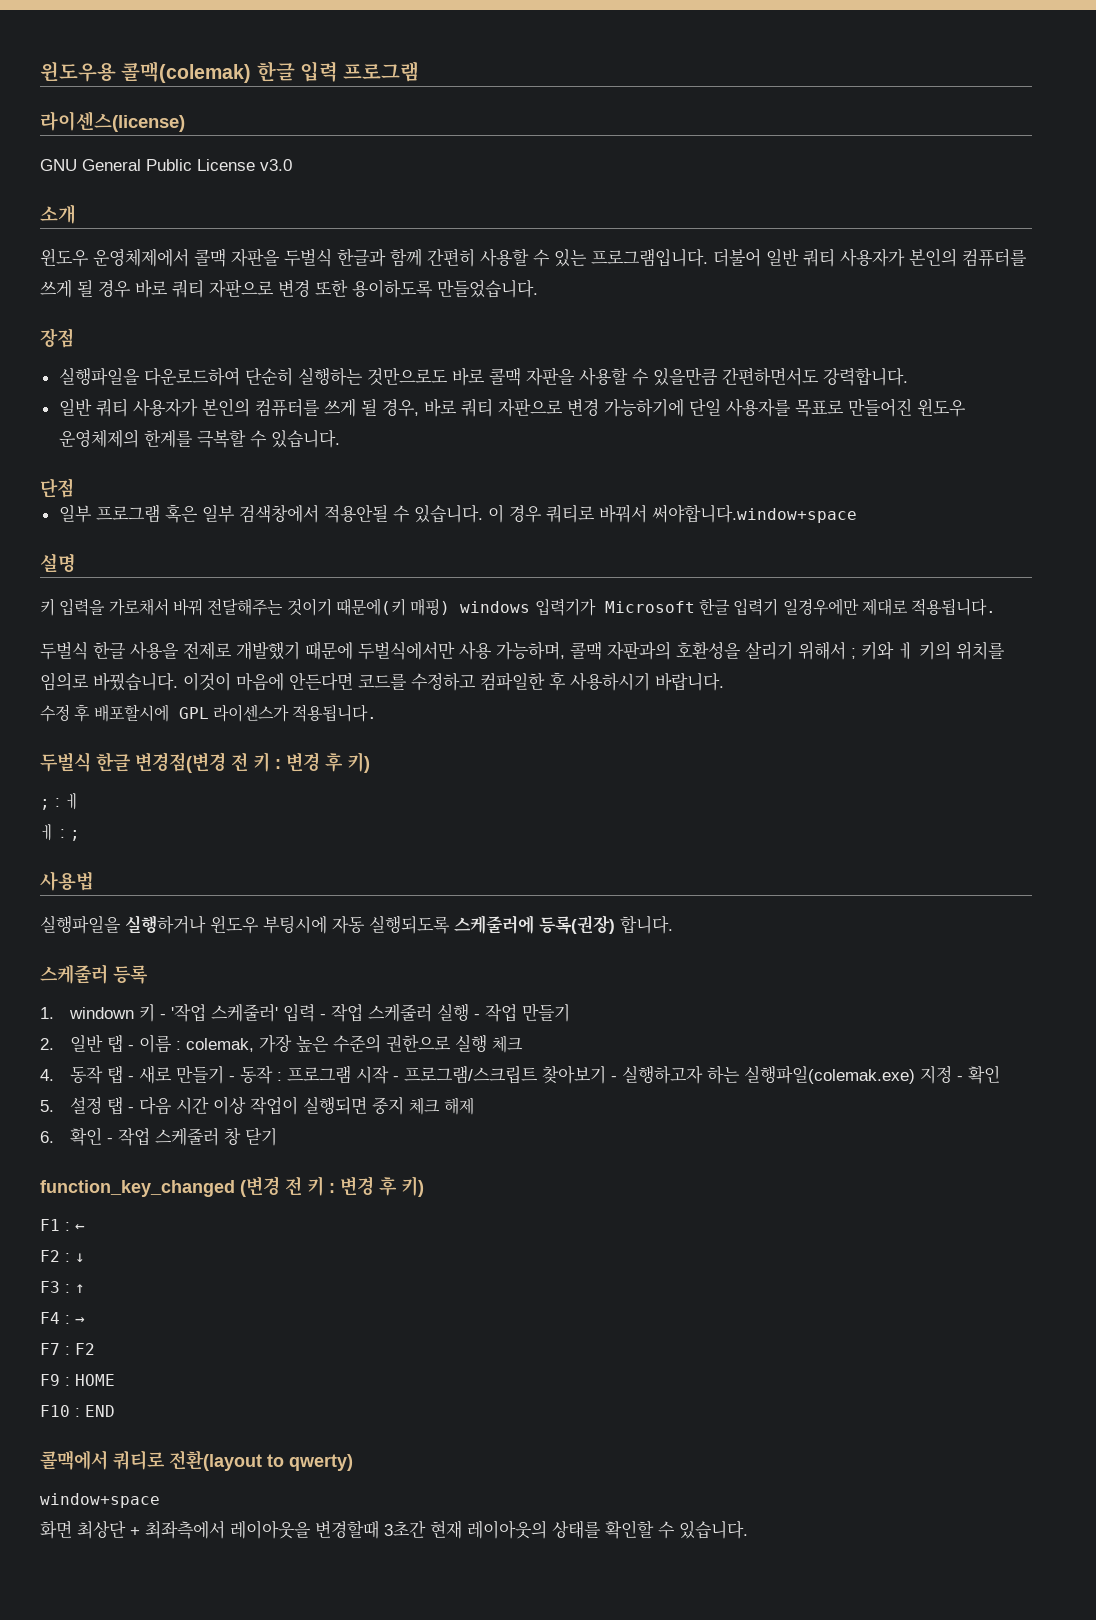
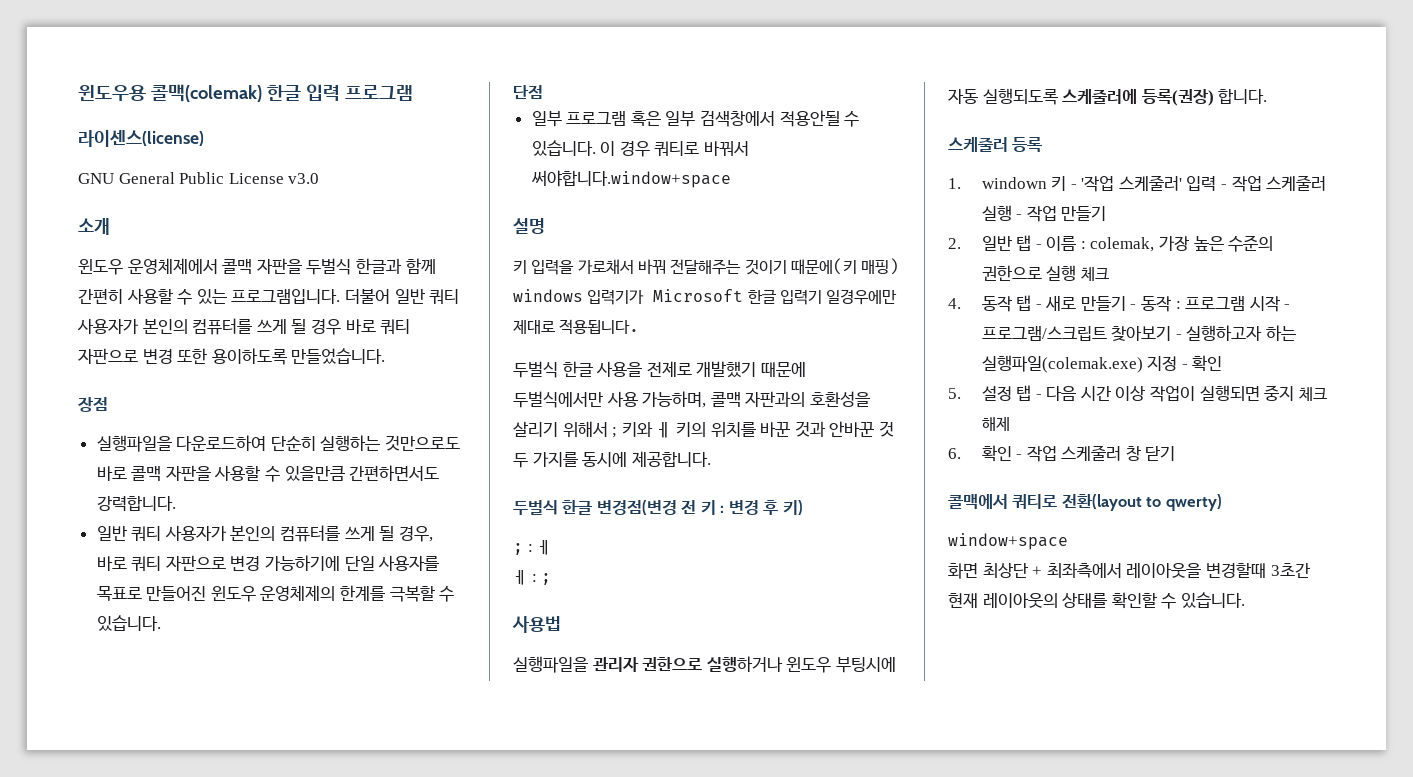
- 두벌식 한글 사용을 전제로 개발했기 때문에 두벌식에서만 사용 가능하며, 콜맥 자판과의 호환성을 살리기 위해서 ; 키와 ㅔ 키의 위치를 임의로 바꿨습니다. 이것이 마음에 안든다면 코드를 수정하고 컴파일한 후 사용하시기 바랍니다.
- 수정 후 배포할시에 GPL 라이센스가 적용됩니다.
+ 두벌식 한글 사용을 전제로 개발했기 때문에 두벌식에서만 사용 가능하며, 콜맥 자판과의 호환성을 살리기 위해서 ; 키와 ㅔ 키의 위치를 바꾼 것과 안바꾼 것 두 가지를 동시에 제공합니다.
- 실행파일을 실행하거나 윈도우 부팅시에 자동 실행되도록 스케줄러에 등록(권장) 합니다.
+ 실행파일을 관리자 권한으로 실행하거나 윈도우 부팅시에 자동 실행되도록 스케줄러에 등록(권장) 합니다.
- function_key_changed (변경 전 키 : 변경 후 키)
- F1 : ←
- F2 : ↓
- F3 : ↑
- F4 : →
- F7 : F2
- F9 : HOME
- F10 : END

